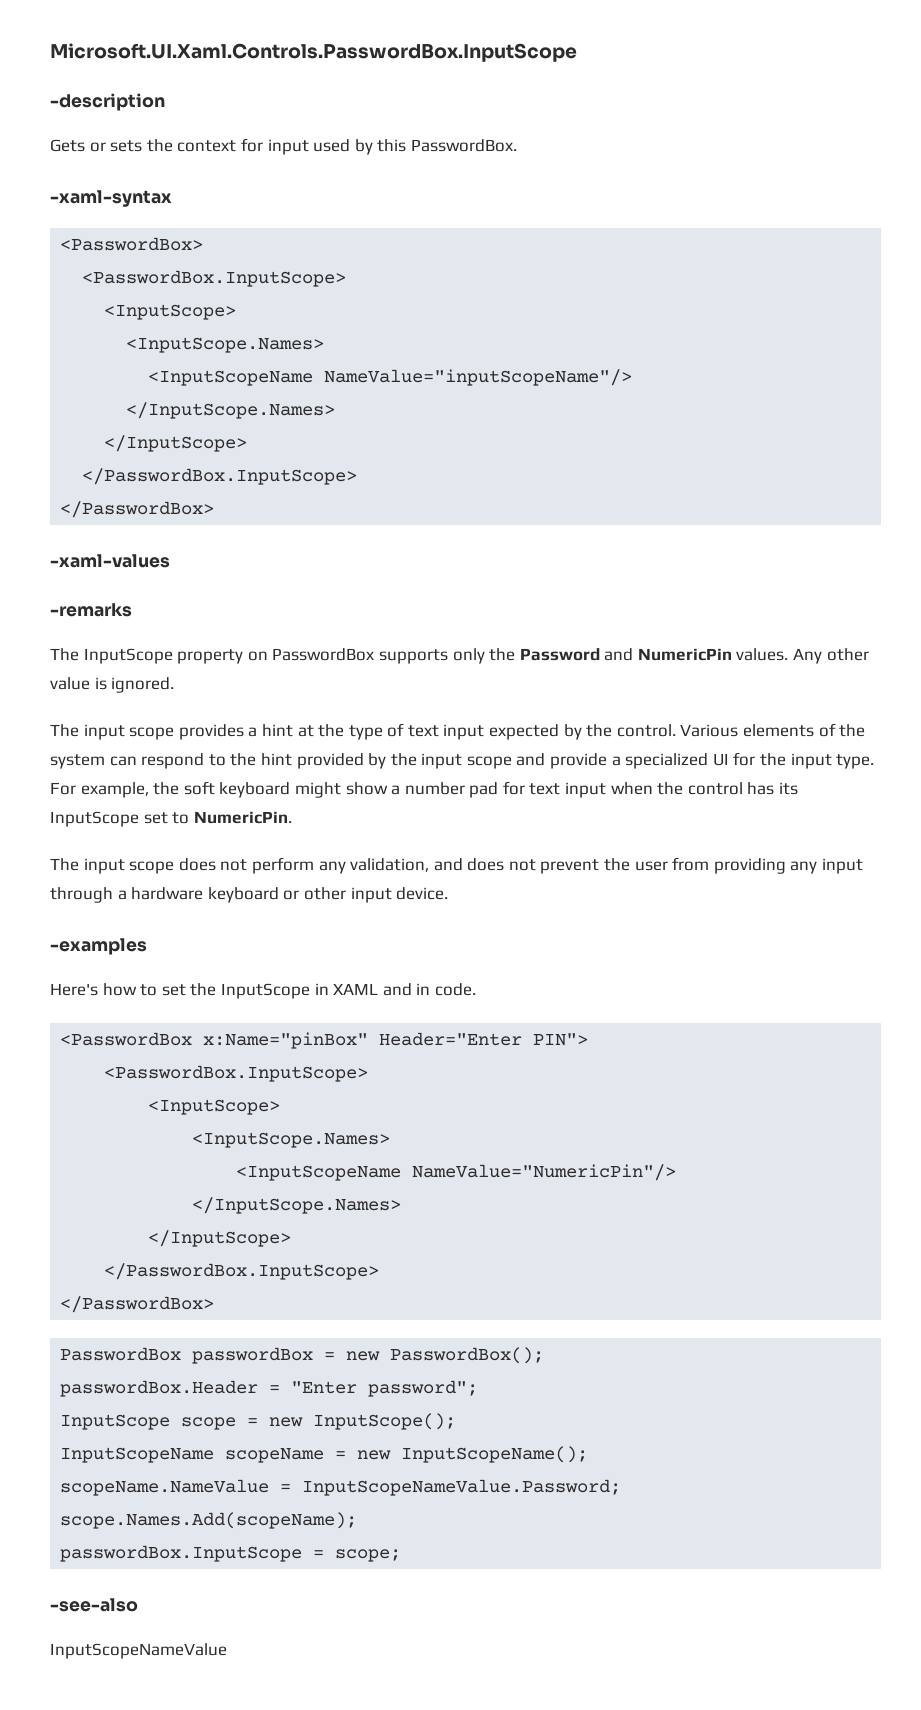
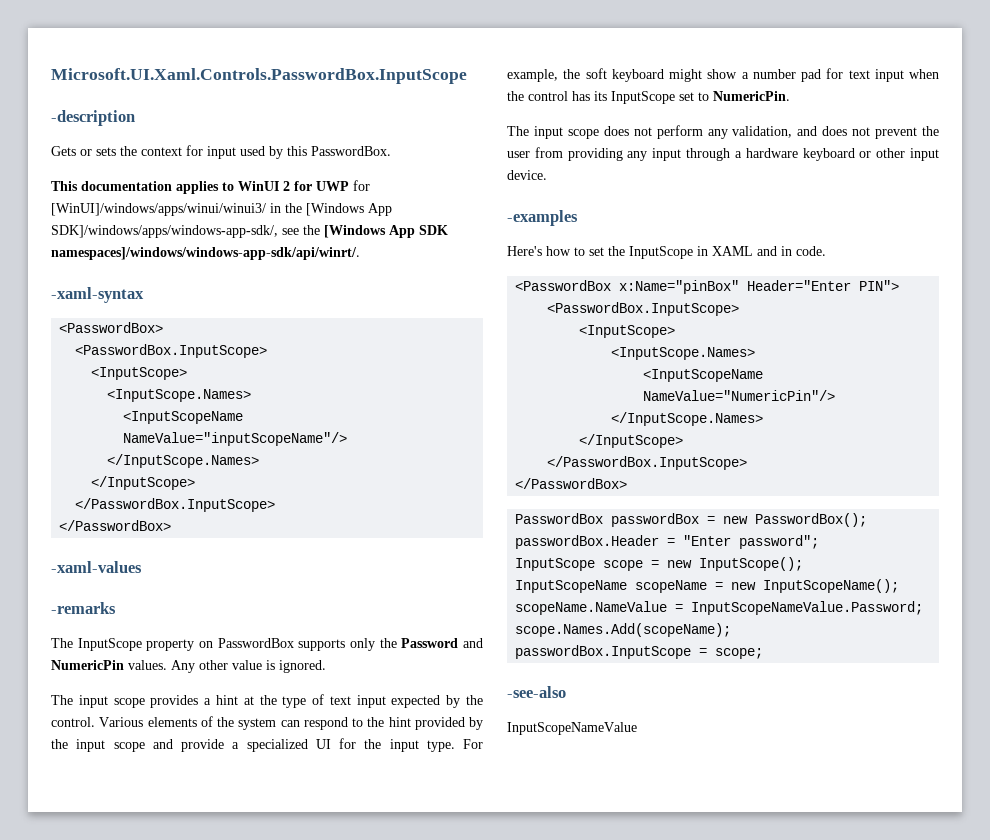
+ This documentation applies to WinUI 2 for UWP for [WinUI]/windows/apps/winui/winui3/ in the [Windows App SDK]/windows/apps/windows-app-sdk/, see the [Windows App SDK namespaces]/windows/windows-app-sdk/api/winrt/.

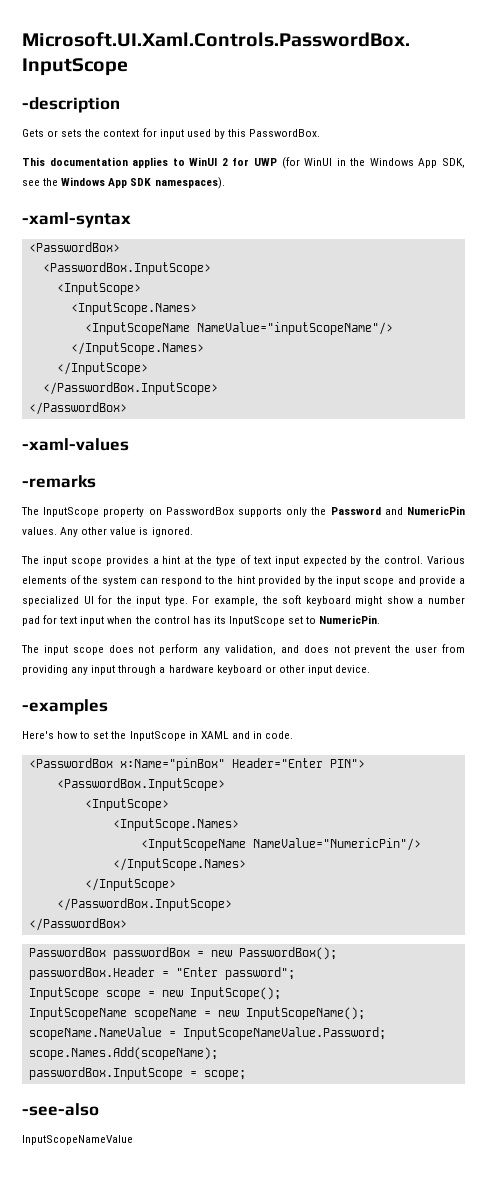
- This documentation applies to WinUI 2 for UWP for [WinUI]/windows/apps/winui/winui3/ in the [Windows App SDK]/windows/apps/windows-app-sdk/, see the [Windows App SDK namespaces]/windows/windows-app-sdk/api/winrt/.
+ This documentation applies to WinUI 2 for UWP (for WinUI in the Windows App SDK, see the Windows App SDK namespaces).

